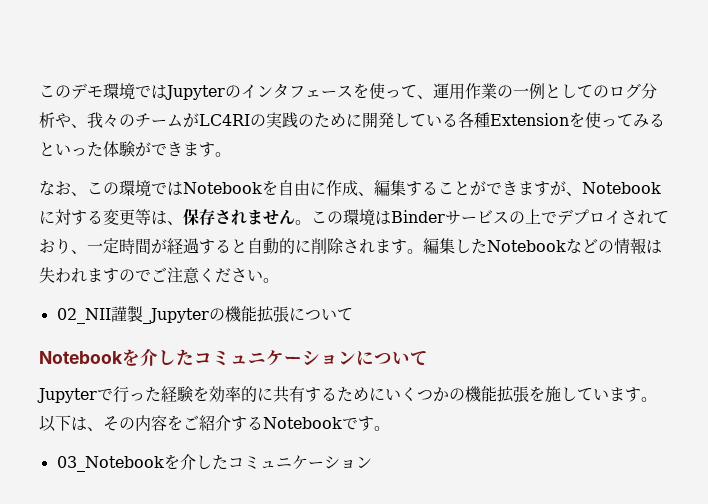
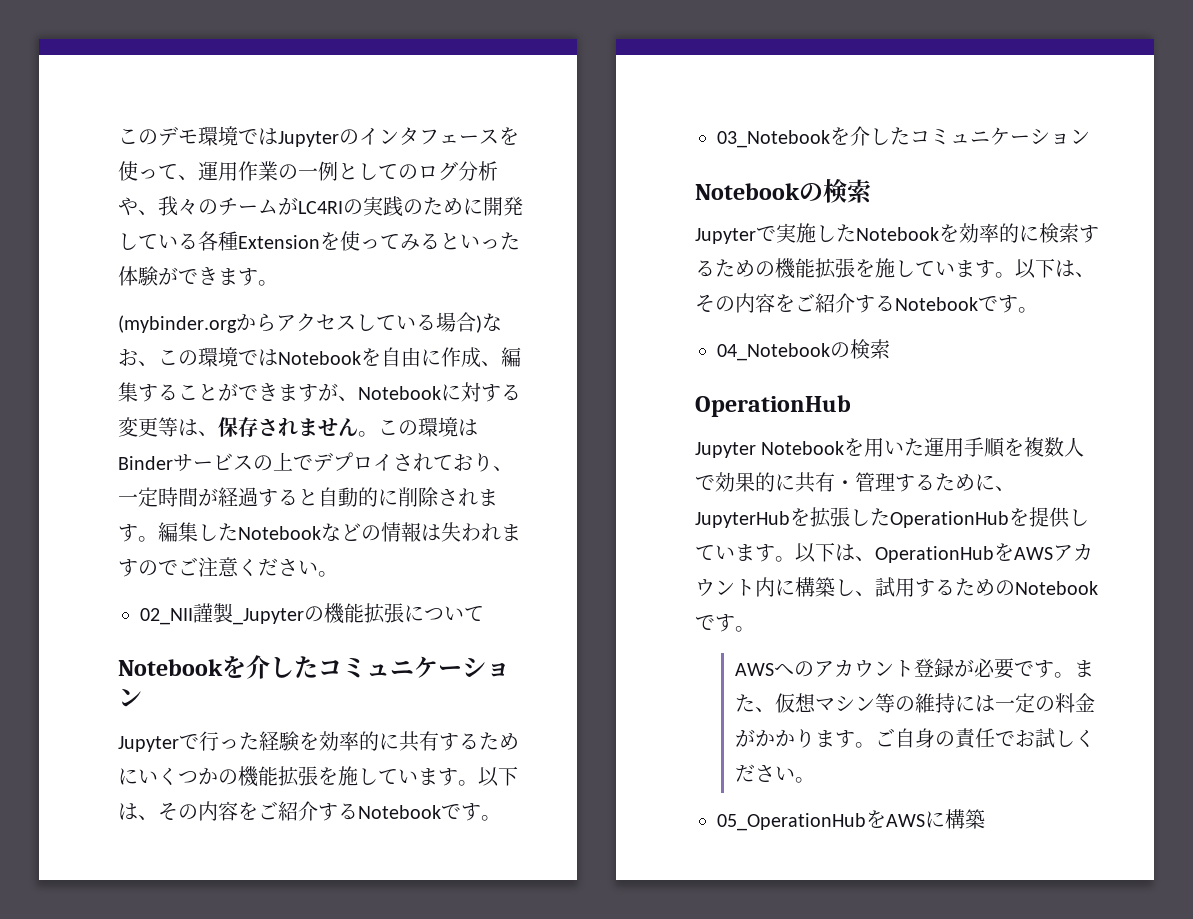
- なお、この環境ではNotebookを自由に作成、編集することができますが、Notebookに対する変更等は、保存されません。
+ (mybinder.orgからアクセスしている場合)なお、この環境ではNotebookを自由に作成、編集することができますが、Notebookに対する変更等は、保存されません。
- Notebookを介したコミュニケーションについて
+ Notebookを介したコミュニケーション
+ Notebookの検索
+ Jupyterで実施したNotebookを効率的に検索するための機能拡張を施しています。以下は、その内容をご紹介するNotebookです。
+ 04_Notebookの検索
+ OperationHub
+ Jupyter Notebookを用いた運用手順を複数人で効果的に共有・管理するために、JupyterHubを拡張したOperationHubを提供しています。以下は、OperationHubをAWSアカウント内に構築し、試用するためのNotebookです。
+ AWSへのアカウント登録が必要です。また、仮想マシン等の維持には一定の料金がかかります。ご自身の責任でお試しください。
+ 05_OperationHubをAWSに構築

